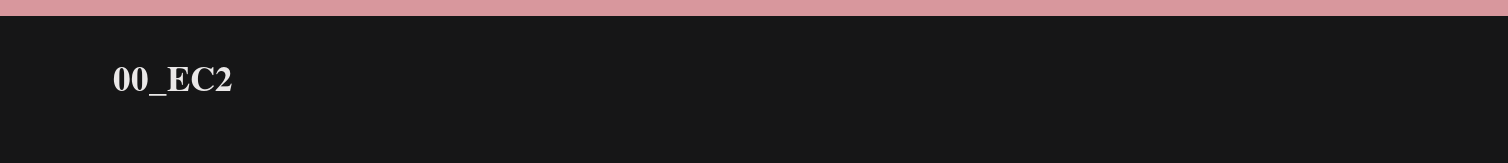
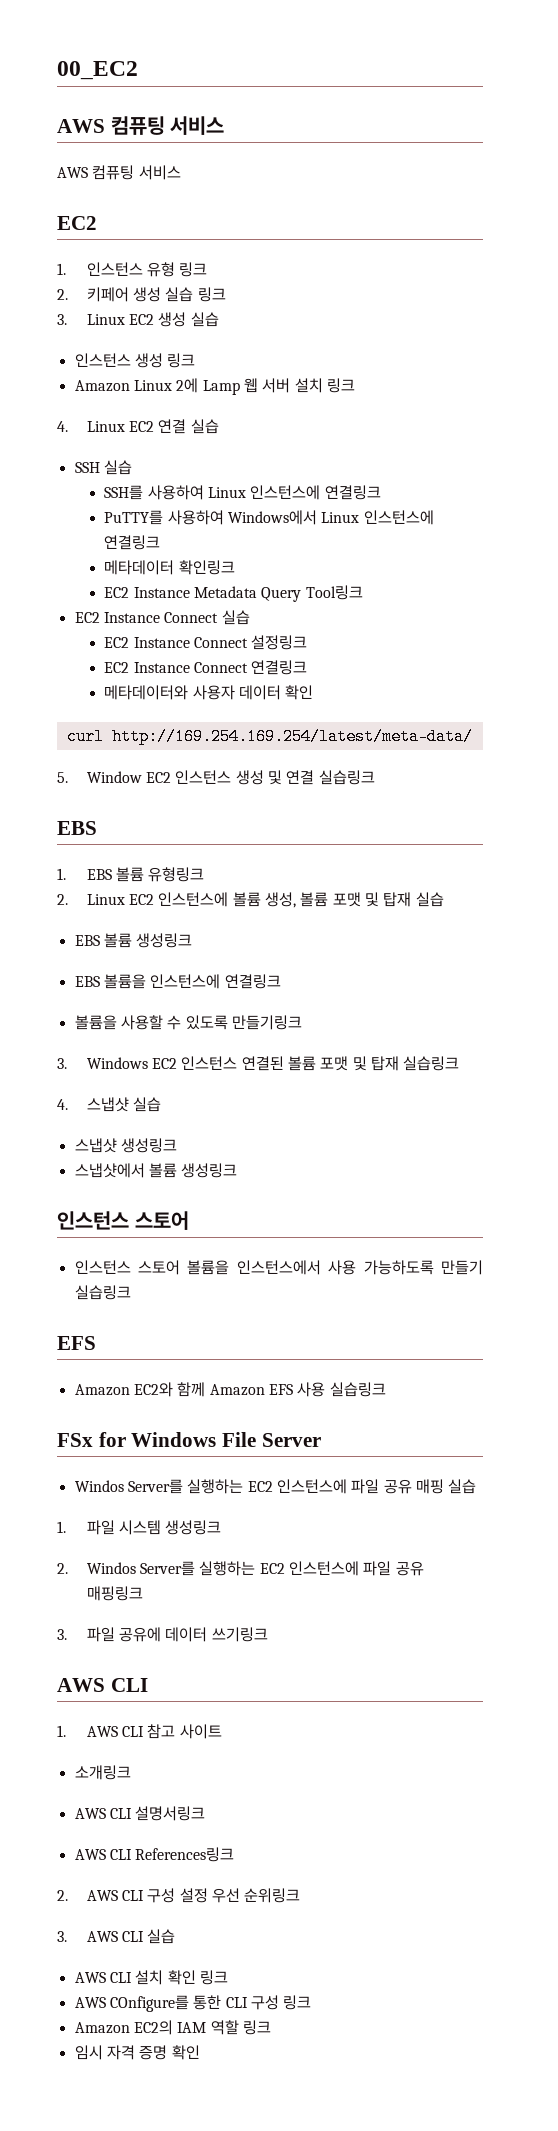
  00_EC2
+ AWS 컴퓨팅 서비스
+ AWS 컴퓨팅 서비스
+ EC2
+ 1. 인스턴스 유형 링크
+ 2. 키페어 생성 실습 링크
+ 3. Linux EC2 생성 실습
+ 인스턴스 생성 링크
+ Amazon Linux 2에 Lamp 웹 서버 설치 링크
+ 4. Linux EC2 연결 실습
+ SSH 실습
+ SSH를 사용하여 Linux 인스턴스에 연결링크
+ PuTTY를 사용하여 Windows에서 Linux 인스턴스에 연결링크
+ 메타데이터 확인링크
+ EC2 Instance Metadata Query Tool링크
+ EC2 Instance Connect 실습
+ EC2 Instance Connect 설정링크
+ EC2 Instance Connect 연결링크
+ 메타데이터와 사용자 데이터 확인
+ curl http://169.254.169.254/latest/meta-data/
+ 5. Window EC2 인스턴스 생성 및 연결 실습링크
+ EBS
+ 1. EBS 볼륨 유형링크
+ 2. Linux EC2 인스턴스에 볼륨 생성, 볼륨 포맷 및 탑재 실습
+ EBS 볼륨 생성링크
+ EBS 볼륨을 인스턴스에 연결링크
+ 볼륨을 사용할 수 있도록 만들기링크
+ 3. Windows EC2 인스턴스 연결된 볼륨 포맷 및 탑재 실습링크
+ 4. 스냅샷 실습
+ 스냅샷 생성링크
+ 스냅샷에서 볼륨 생성링크
+ 인스턴스 스토어
+ 인스턴스 스토어 볼륨을 인스턴스에서 사용 가능하도록 만들기 실습링크
+ EFS
+ Amazon EC2와 함께 Amazon EFS 사용 실습링크
+ FSx for Windows File Server
+ Windos Server를 실행하는 EC2 인스턴스에 파일 공유 매핑 실습
+ 1. 파일 시스템 생성링크
+ 2. Windos Server를 실행하는 EC2 인스턴스에 파일 공유 매핑링크
+ 3. 파일 공유에 데이터 쓰기링크
+ AWS CLI
+ 1. AWS CLI 참고 사이트
+ 소개링크
+ AWS CLI 설명서링크
+ AWS CLI References링크
+ 2. AWS CLI 구성 설정 우선 순위링크
+ 3. AWS CLI 실습
+ AWS CLI 설치 확인 링크
+ AWS COnfigure를 통한 CLI 구성 링크
+ Amazon EC2의 IAM 역할 링크
+ 임시 자격 증명 확인

